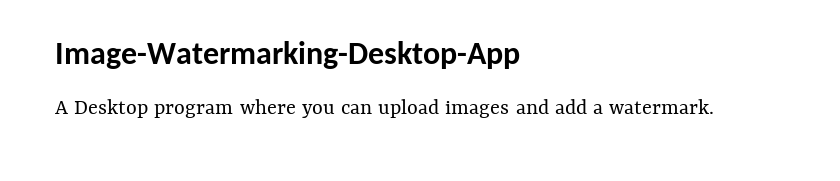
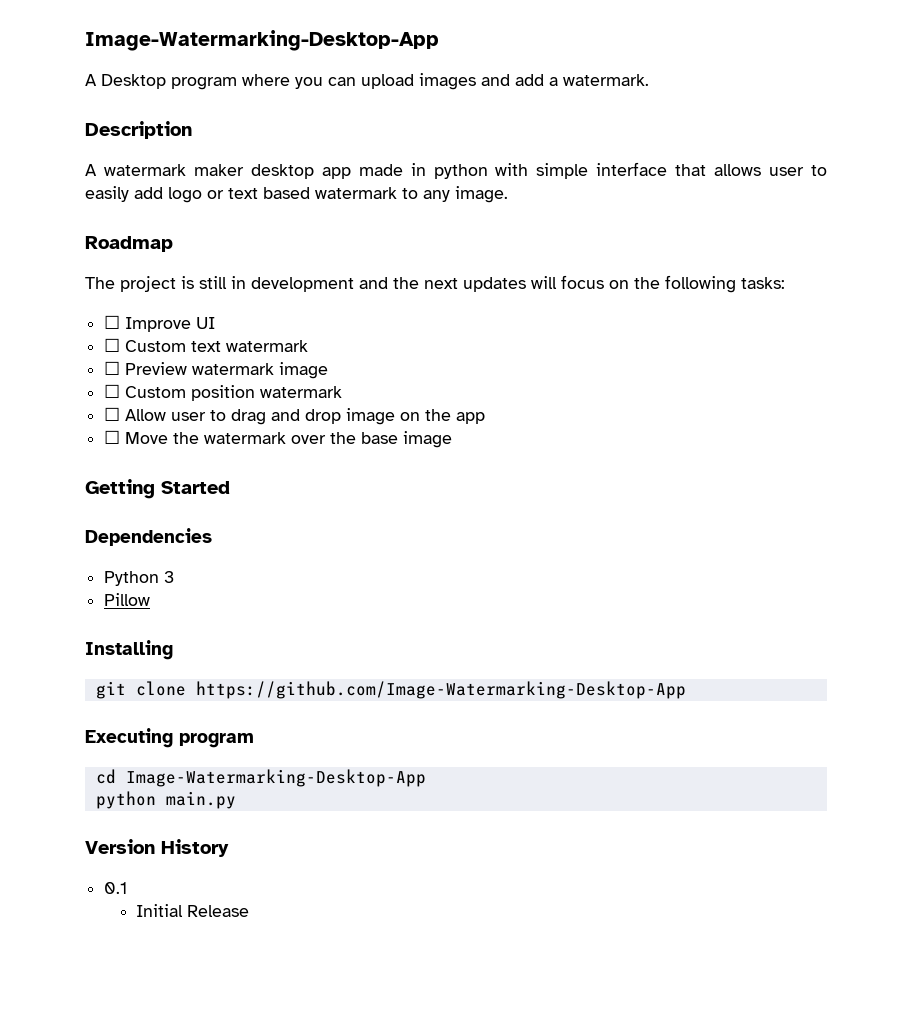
+ Description
+ A watermark maker desktop app made in python with simple interface that allows user to easily add logo or text based watermark to any image.
+ Roadmap
+ The project is still in development and the next updates will focus on the following tasks:
+ ☐ Improve UI
+ ☐ Custom text watermark
+ ☐ Preview watermark image
+ ☐ Custom position watermark
+ ☐ Allow user to drag and drop image on the app
+ ☐ Move the watermark over the base image
+ Getting Started
+ Dependencies
+ Python 3
+ Pillow
+ Installing
+ git clone https://github.com/Image-Watermarking-Desktop-App
+ Executing program
+ cd Image-Watermarking-Desktop-App
+ python main.py
+ Version History
+ 0.1
+ Initial Release

